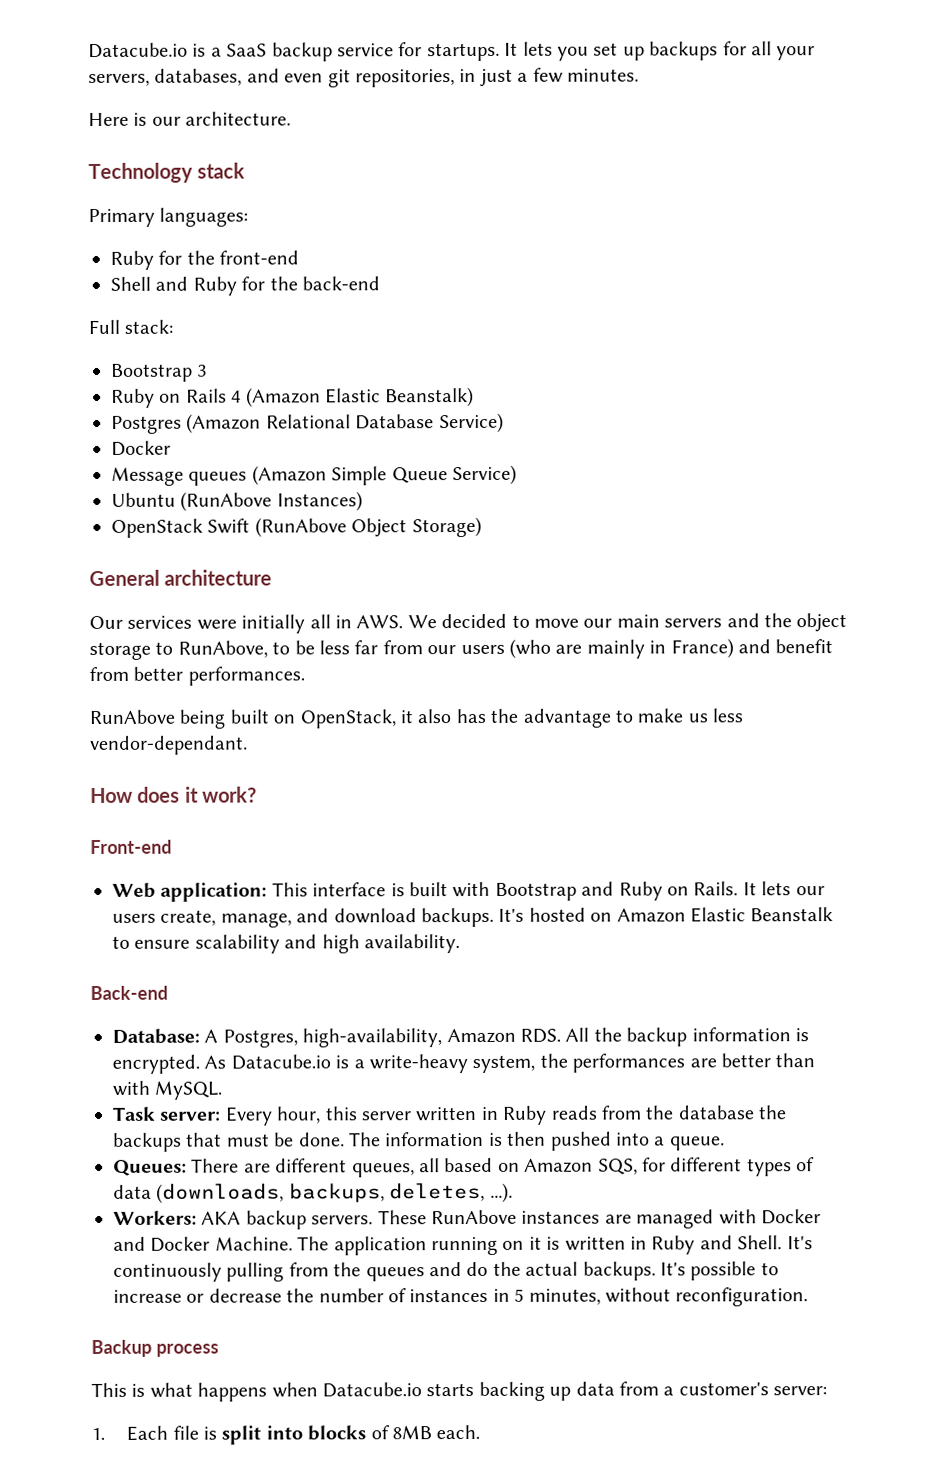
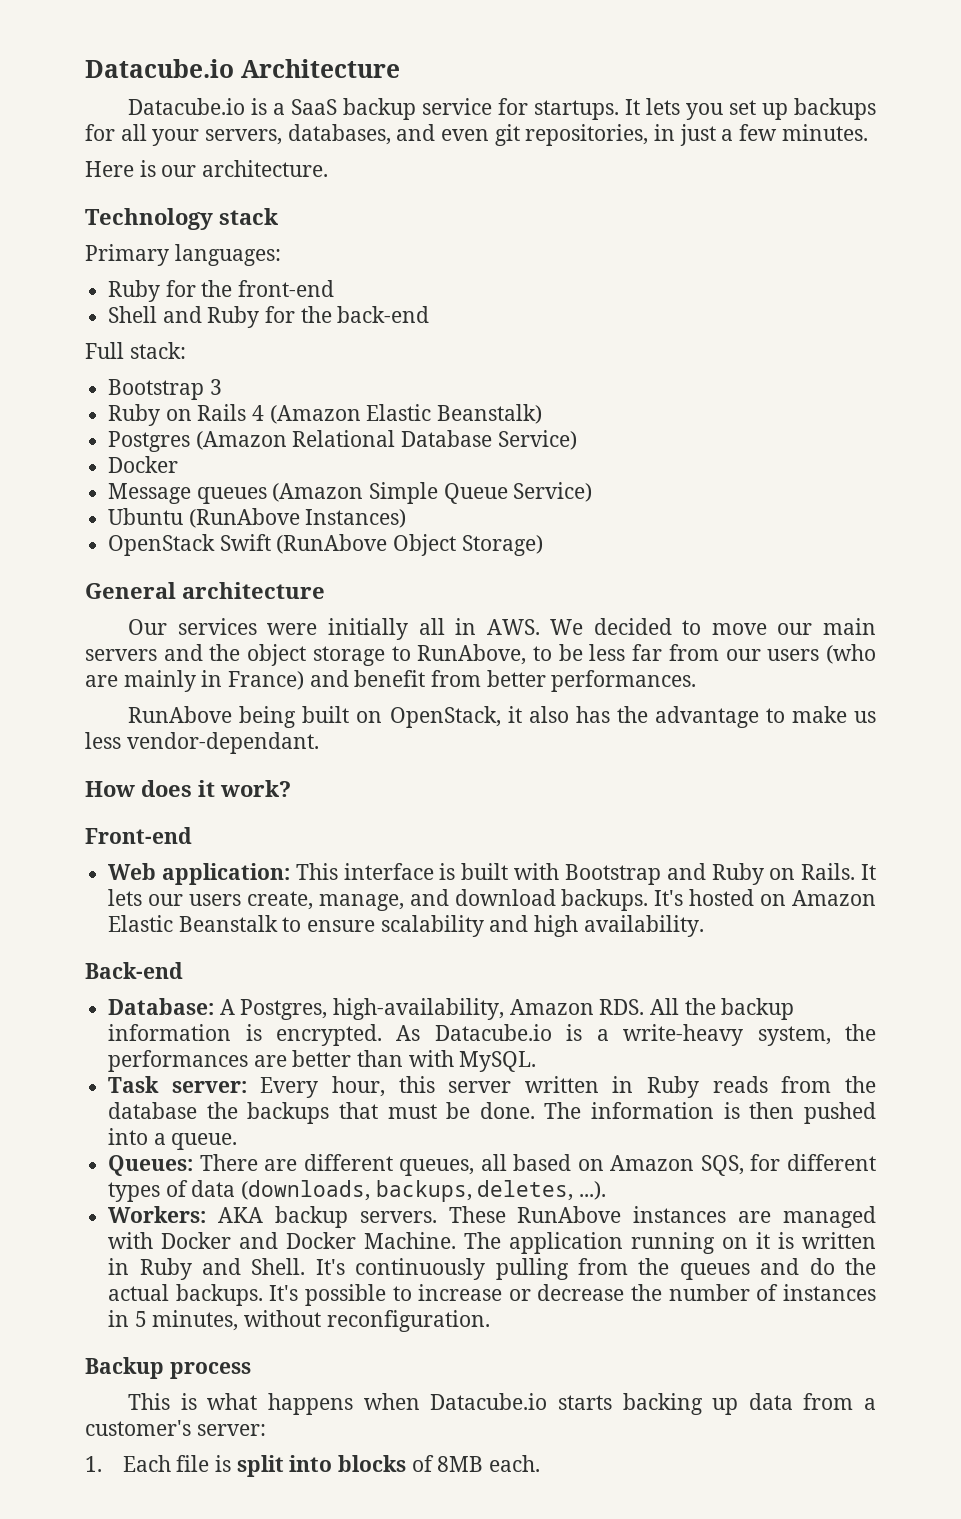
+ Datacube.io Architecture

